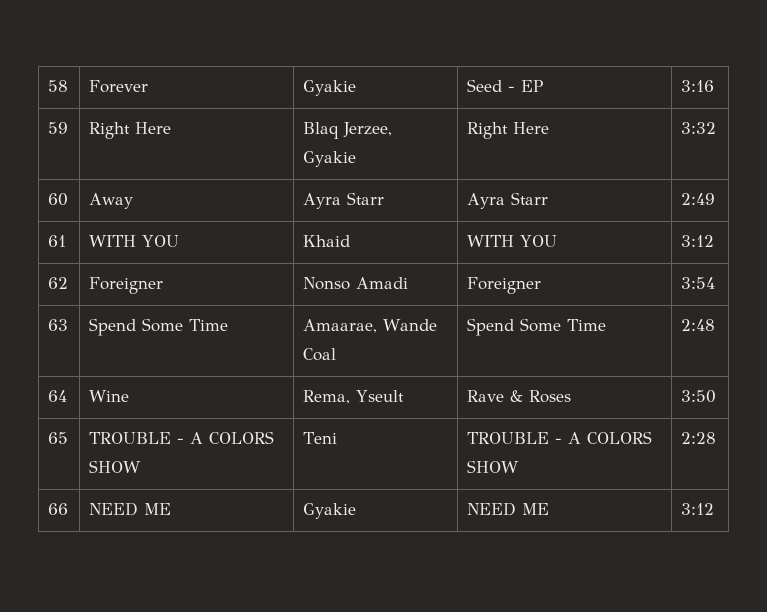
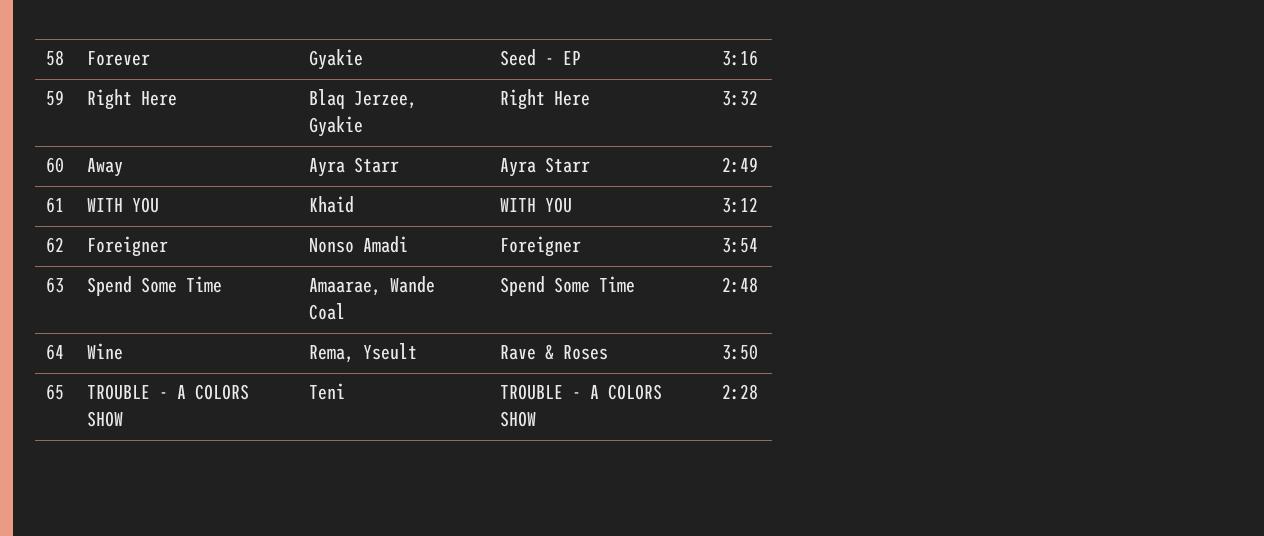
- 66 | NEED ME | Gyakie | NEED ME | 3:12

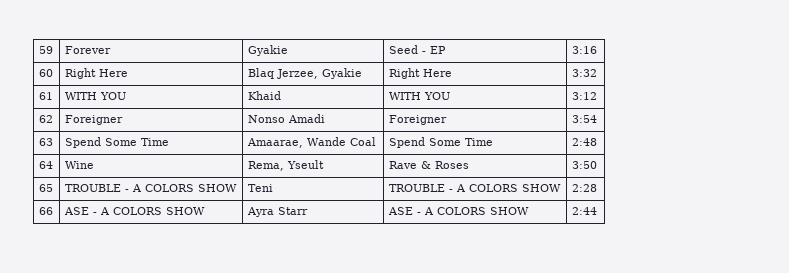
- 58 | Forever | Gyakie | Seed - EP | 3:16
+ 59 | Forever | Gyakie | Seed - EP | 3:16
- 59 | Right Here | Blaq Jerzee, Gyakie | Right Here | 3:32
+ 60 | Right Here | Blaq Jerzee, Gyakie | Right Here | 3:32
- 60 | Away | Ayra Starr | Ayra Starr | 2:49
+ 66 | ASE - A COLORS SHOW | Ayra Starr | ASE - A COLORS SHOW | 2:44

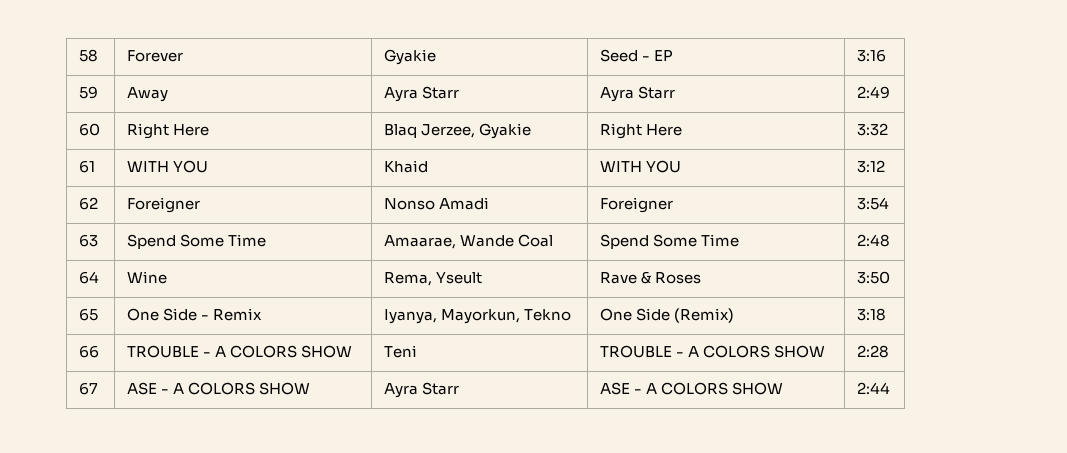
- 59 | Forever | Gyakie | Seed - EP | 3:16
+ 58 | Forever | Gyakie | Seed - EP | 3:16
+ 59 | Away | Ayra Starr | Ayra Starr | 2:49
- 65 | TROUBLE - A COLORS SHOW | Teni | TROUBLE - A COLORS SHOW | 2:28
+ 65 | One Side - Remix | Iyanya, Mayorkun, Tekno | One Side (Remix) | 3:18
+ 66 | TROUBLE - A COLORS SHOW | Teni | TROUBLE - A COLORS SHOW | 2:28
- 66 | ASE - A COLORS SHOW | Ayra Starr | ASE - A COLORS SHOW | 2:44
+ 67 | ASE - A COLORS SHOW | Ayra Starr | ASE - A COLORS SHOW | 2:44

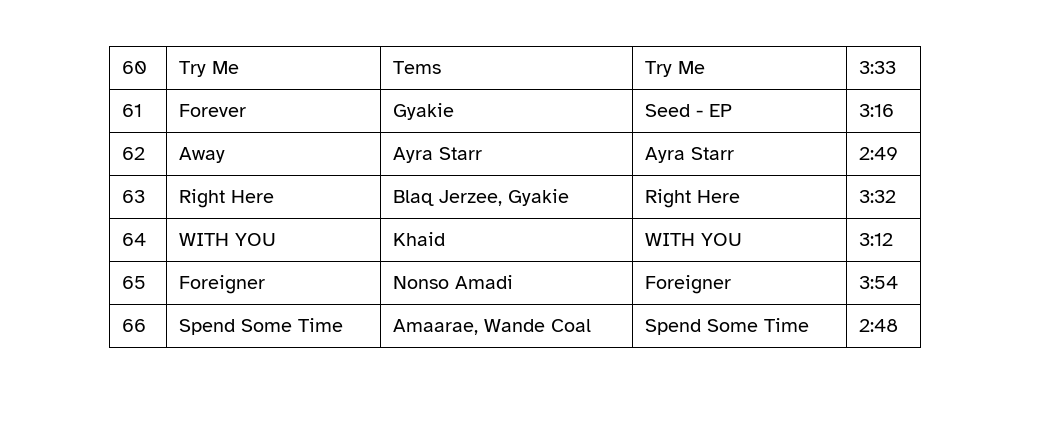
- 58 | Forever | Gyakie | Seed - EP | 3:16
+ 60 | Try Me | Tems | Try Me | 3:33
+ 61 | Forever | Gyakie | Seed - EP | 3:16
- 59 | Away | Ayra Starr | Ayra Starr | 2:49
+ 62 | Away | Ayra Starr | Ayra Starr | 2:49
- 60 | Right Here | Blaq Jerzee, Gyakie | Right Here | 3:32
+ 63 | Right Here | Blaq Jerzee, Gyakie | Right Here | 3:32
- 61 | WITH YOU | Khaid | WITH YOU | 3:12
+ 64 | WITH YOU | Khaid | WITH YOU | 3:12
- 62 | Foreigner | Nonso Amadi | Foreigner | 3:54
+ 65 | Foreigner | Nonso Amadi | Foreigner | 3:54
- 63 | Spend Some Time | Amaarae, Wande Coal | Spend Some Time | 2:48
+ 66 | Spend Some Time | Amaarae, Wande Coal | Spend Some Time | 2:48
- 64 | Wine | Rema, Yseult | Rave & Roses | 3:50
- 65 | One Side - Remix | Iyanya, Mayorkun, Tekno | One Side (Remix) | 3:18
- 66 | TROUBLE - A COLORS SHOW | Teni | TROUBLE - A COLORS SHOW | 2:28
- 67 | ASE - A COLORS SHOW | Ayra Starr | ASE - A COLORS SHOW | 2:44

